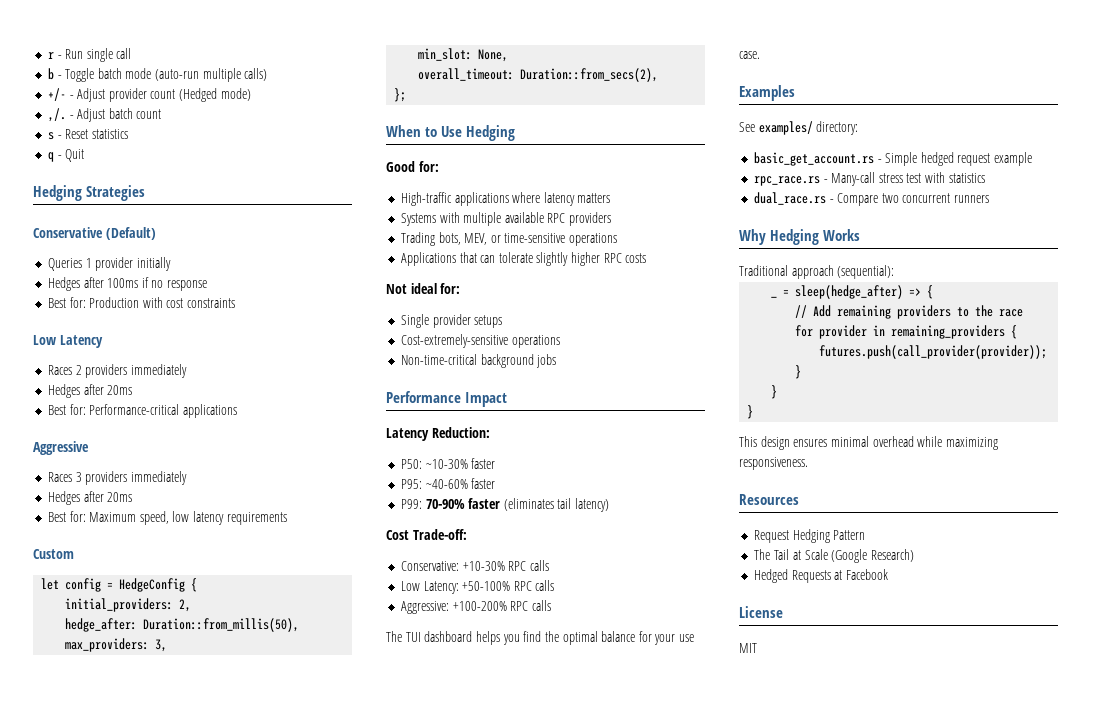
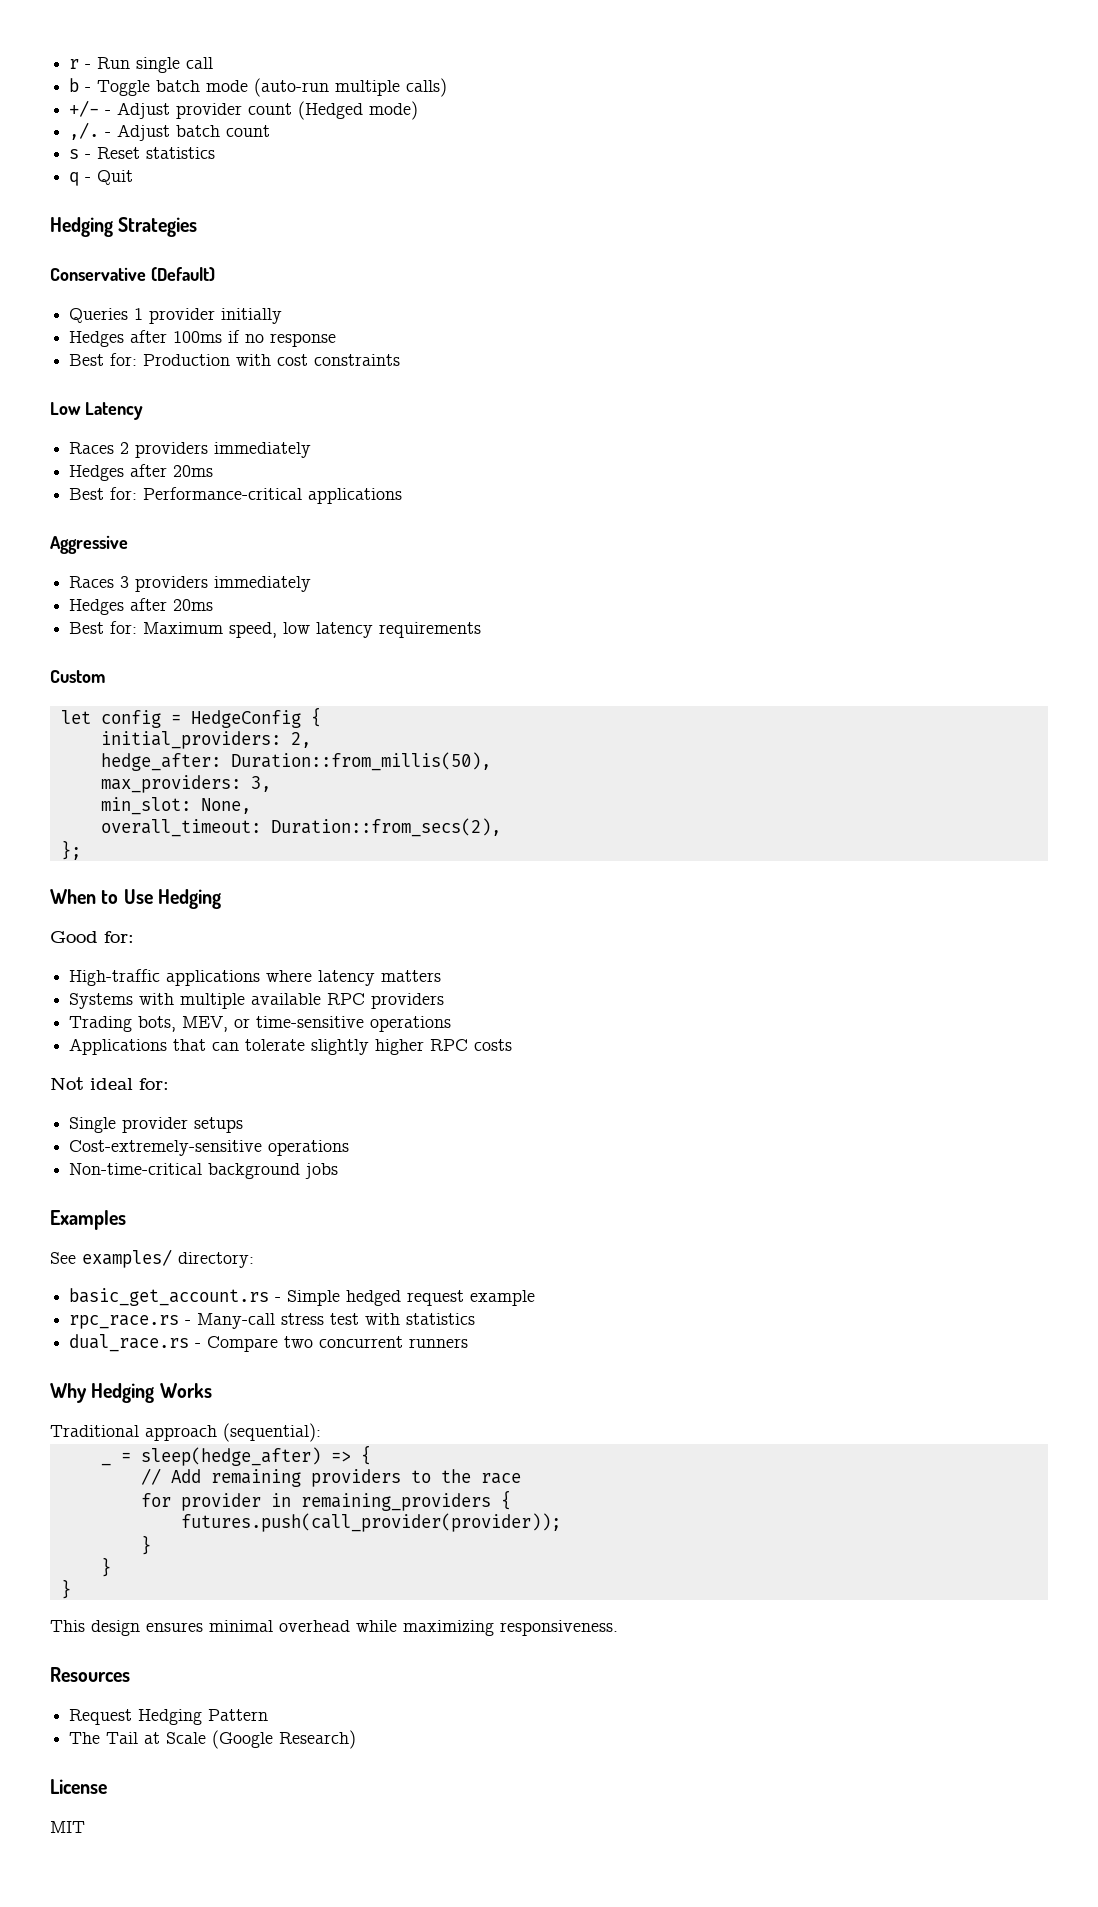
- Performance Impact
- Latency Reduction:
- P50: ~10-30% faster
- P95: ~40-60% faster
- P99: 70-90% faster (eliminates tail latency)
- Cost Trade-off:
- Conservative: +10-30% RPC calls
- Low Latency: +50-100% RPC calls
- Aggressive: +100-200% RPC calls
- The TUI dashboard helps you find the optimal balance for your use case.
- Hedged Requests at Facebook

